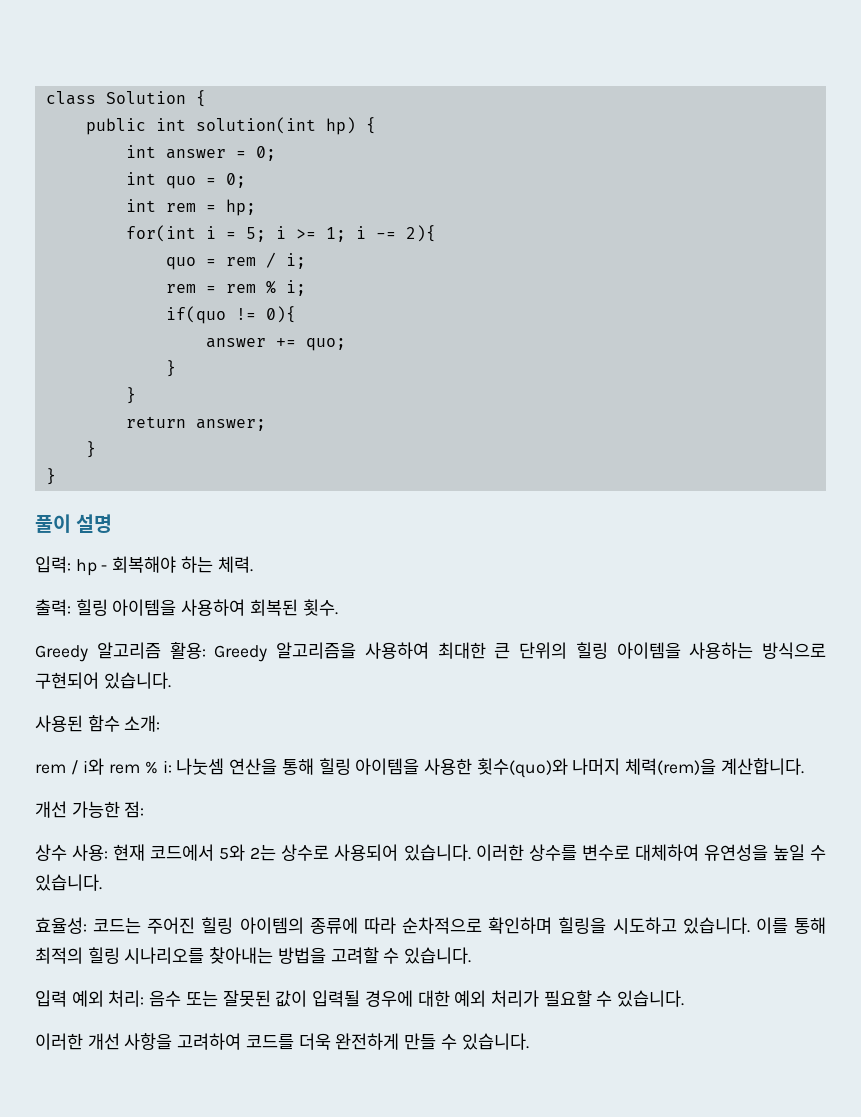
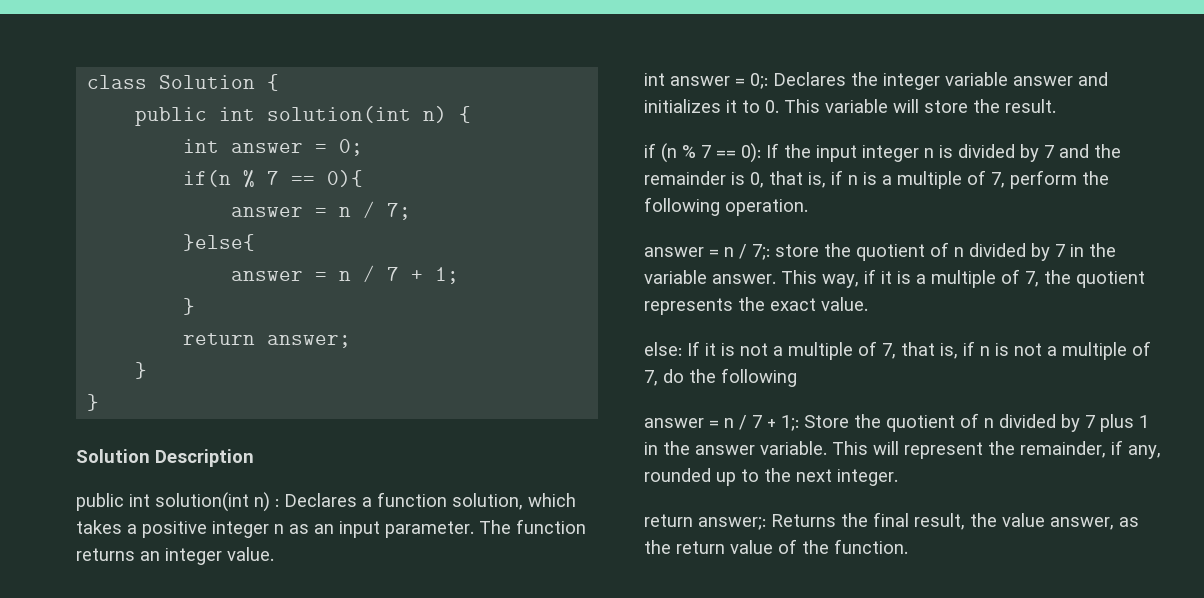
- public int solution(int hp) {
+ public int solution(int n) {
- int quo = 0;
- int rem = hp;
- for(int i = 5; i >= 1; i -= 2){
- quo = rem / i;
- rem = rem % i;
- if(quo != 0){
- answer += quo;
- }
+ if(n % 7 == 0){
+ answer = n / 7;
+ }else{
+ answer = n / 7 + 1;
- 풀이 설명
- 입력: hp - 회복해야 하는 체력.
- 출력: 힐링 아이템을 사용하여 회복된 횟수.
- Greedy 알고리즘 활용: Greedy 알고리즘을 사용하여 최대한 큰 단위의 힐링 아이템을 사용하는 방식으로 구현되어 있습니다.
- 사용된 함수 소개:
- rem / i와 rem % i: 나눗셈 연산을 통해 힐링 아이템을 사용한 횟수(quo)와 나머지 체력(rem)을 계산합니다.
- 개선 가능한 점:
- 상수 사용: 현재 코드에서 5와 2는 상수로 사용되어 있습니다. 이러한 상수를 변수로 대체하여 유연성을 높일 수 있습니다.
- 효율성: 코드는 주어진 힐링 아이템의 종류에 따라 순차적으로 확인하며 힐링을 시도하고 있습니다. 이를 통해 최적의 힐링 시나리오를 찾아내는 방법을 고려할 수 있습니다.
- 입력 예외 처리: 음수 또는 잘못된 값이 입력될 경우에 대한 예외 처리가 필요할 수 있습니다.
- 이러한 개선 사항을 고려하여 코드를 더욱 완전하게 만들 수 있습니다.
+ Solution Description
+ public int solution(int n) : Declares a function solution, which takes a positive integer n as an input parameter. The function returns an integer value.
+ int answer = 0;: Declares the integer variable answer and initializes it to 0. This variable will store the result.
+ if (n % 7 == 0): If the input integer n is divided by 7 and the remainder is 0, that is, if n is a multiple of 7, perform the following operation.
+ answer = n / 7;: store the quotient of n divided by 7 in the variable answer. This way, if it is a multiple of 7, the quotient represents the exact value.
+ else: If it is not a multiple of 7, that is, if n is not a multiple of 7, do the following
+ answer = n / 7 + 1;: Store the quotient of n divided by 7 plus 1 in the answer variable. This will represent the remainder, if any, rounded up to the next integer.
+ return answer;: Returns the final result, the value answer, as the return value of the function.

